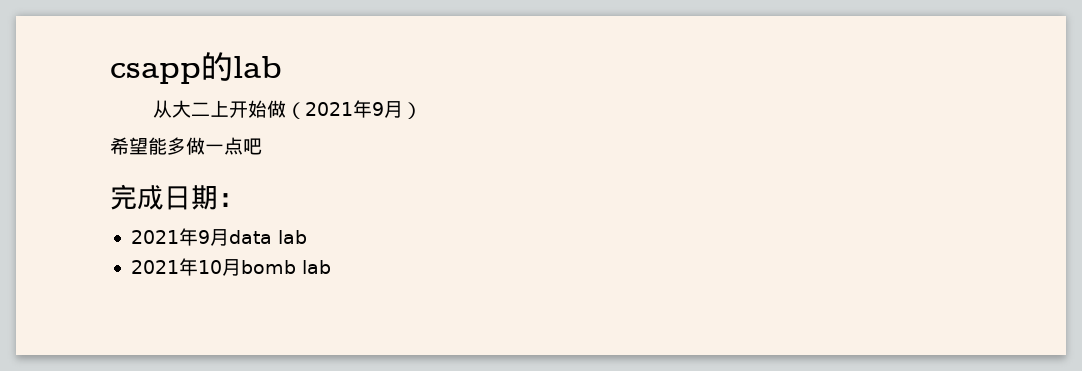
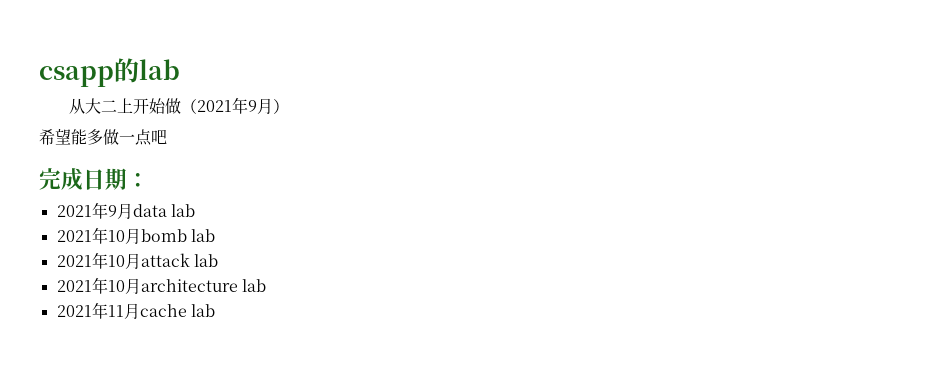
+ 2021年10月attack lab
+ 2021年10月architecture lab
+ 2021年11月cache lab

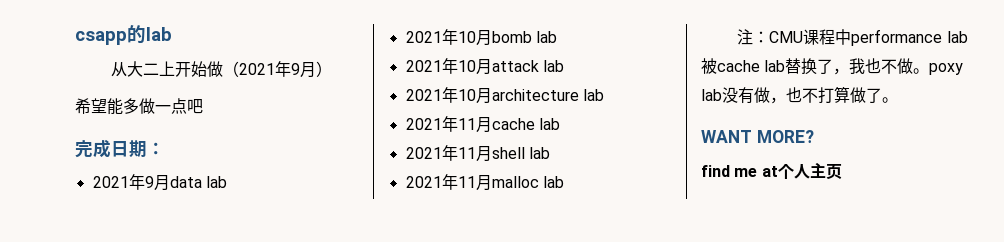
+ 2021年11月shell lab
+ 2021年11月malloc lab
+ 注：CMU课程中performance lab被cache lab替换了，我也不做。poxy lab没有做，也不打算做了。
+ WANT MORE?
+ find me at个人主页

